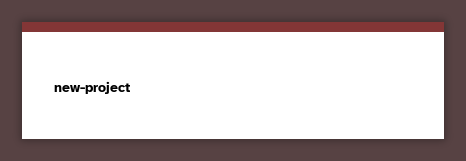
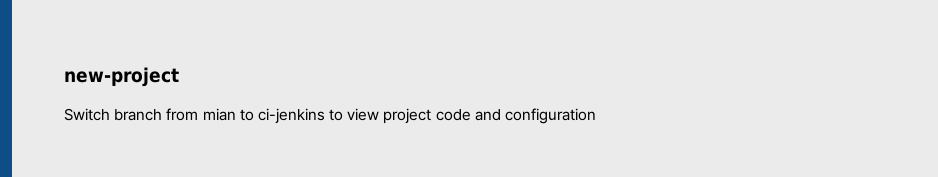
+ Switch branch from mian to ci-jenkins to view project code and configuration

